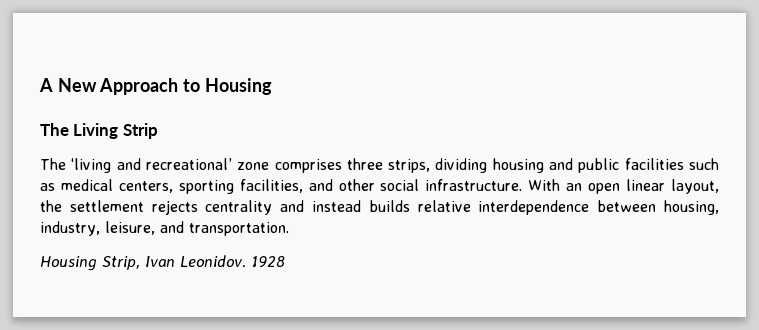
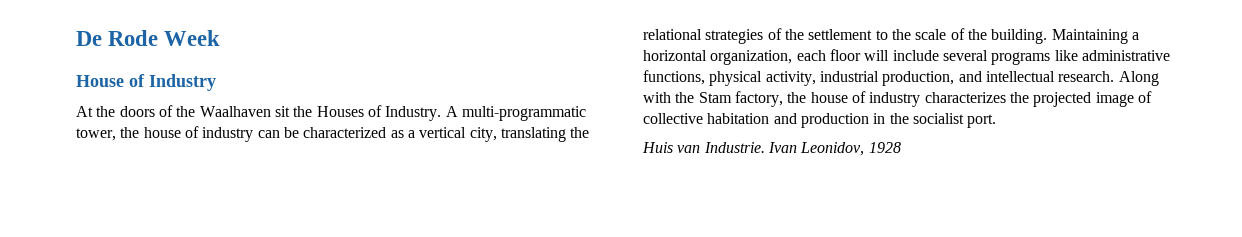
- A New Approach to Housing
- The Living Strip
- The ‘living and recreational’ zone comprises three strips, dividing housing and public facilities such as medical centers, sporting facilities, and other social infrastructure. With an open linear layout, the settlement rejects centrality and instead builds relative interdependence between housing, industry, leisure, and transportation.
- Housing Strip, Ivan Leonidov. 1928
+ De Rode Week
+ House of Industry
+ At the doors of the Waalhaven sit the Houses of Industry. A multi-programmatic tower, the house of industry can be characterized as a vertical city, translating the relational strategies of the settlement to the scale of the building. Maintaining a horizontal organization, each floor will include several programs like administrative functions, physical activity, industrial production, and intellectual research. Along with the Stam factory, the house of industry characterizes the projected image of collective habitation and production in the socialist port.
+ Huis van Industrie. Ivan Leonidov, 1928

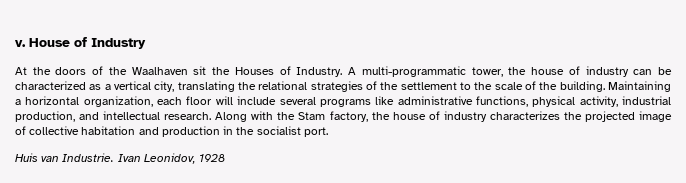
- De Rode Week
- House of Industry
+ v. House of Industry

